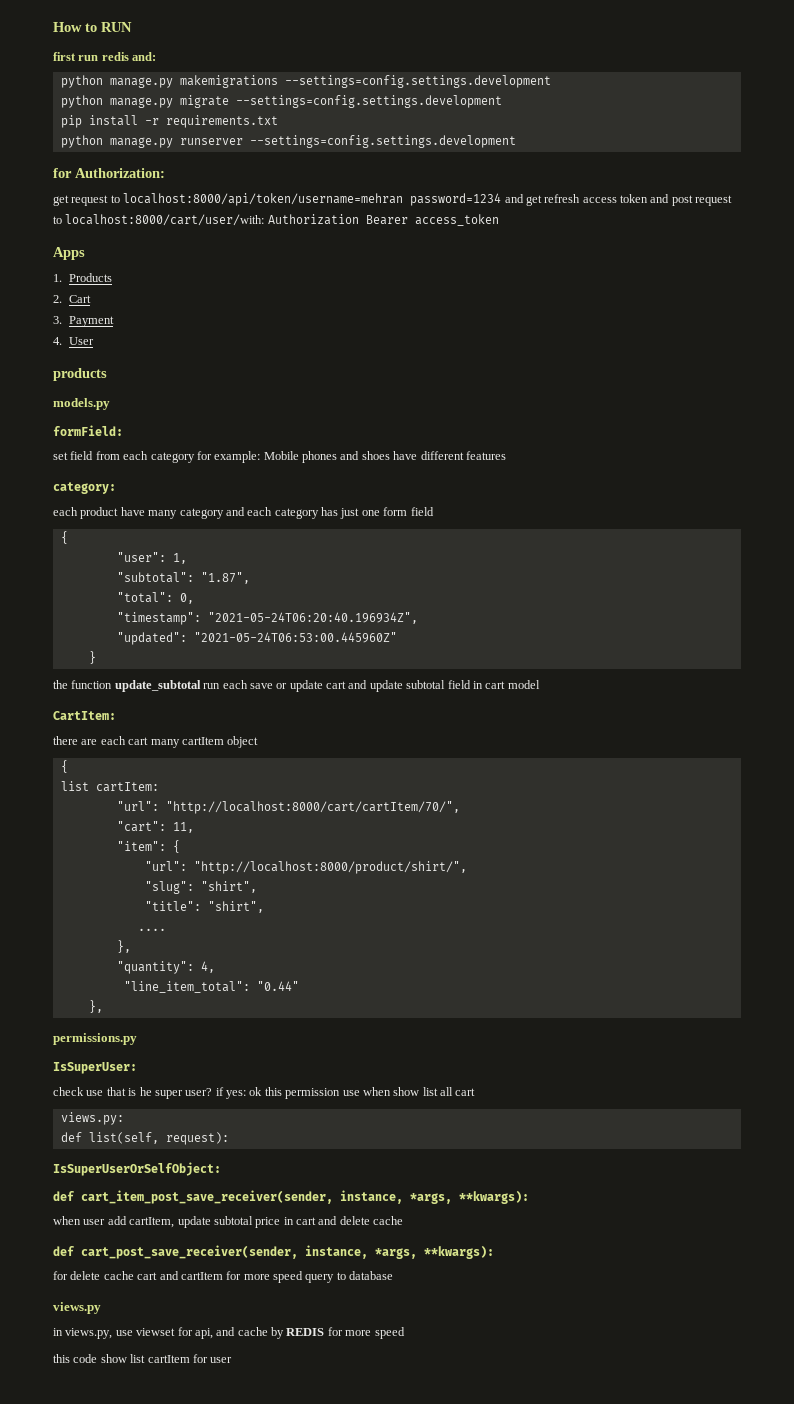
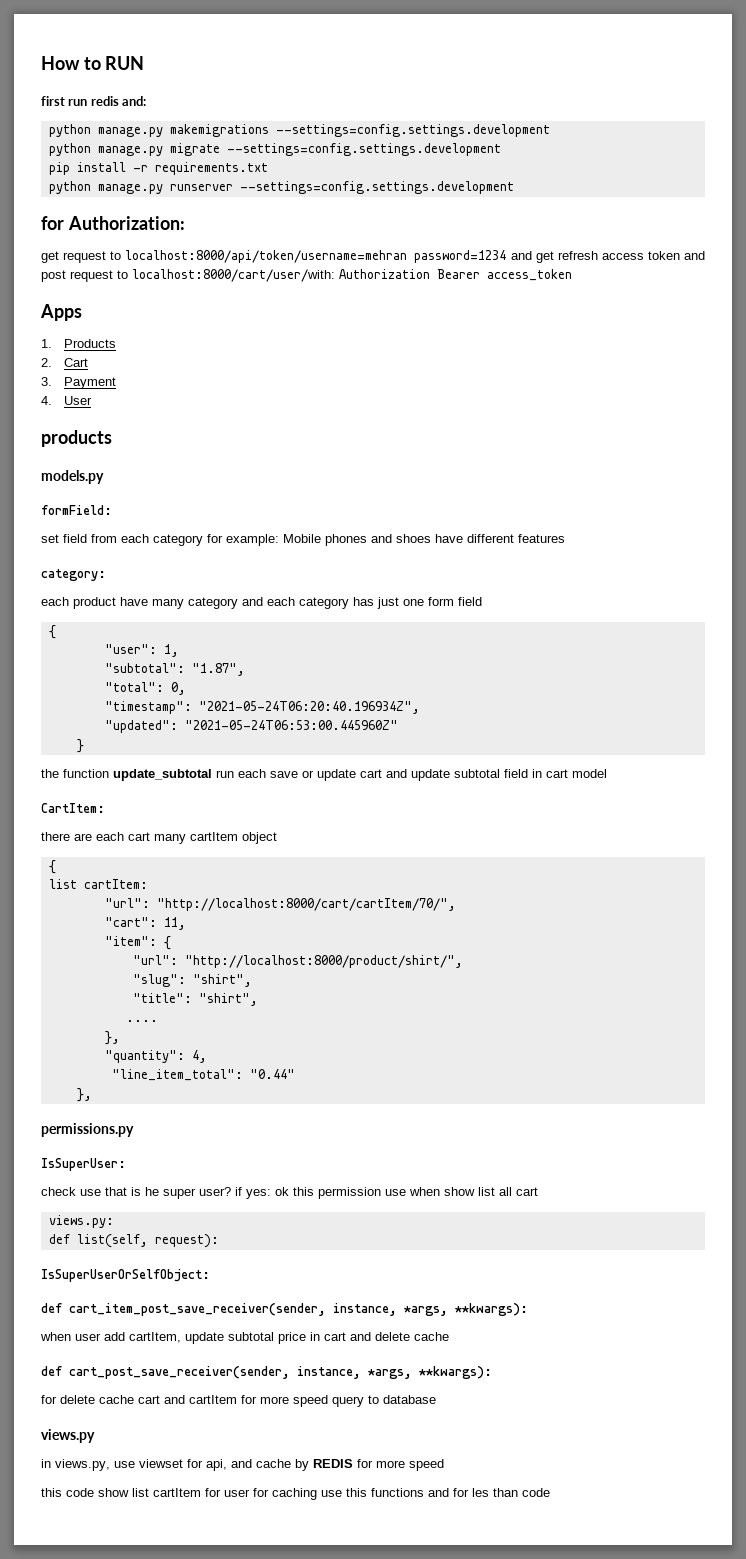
- this code show list cartItem for user
+ this code show list cartItem for user for caching use this functions and for les than code

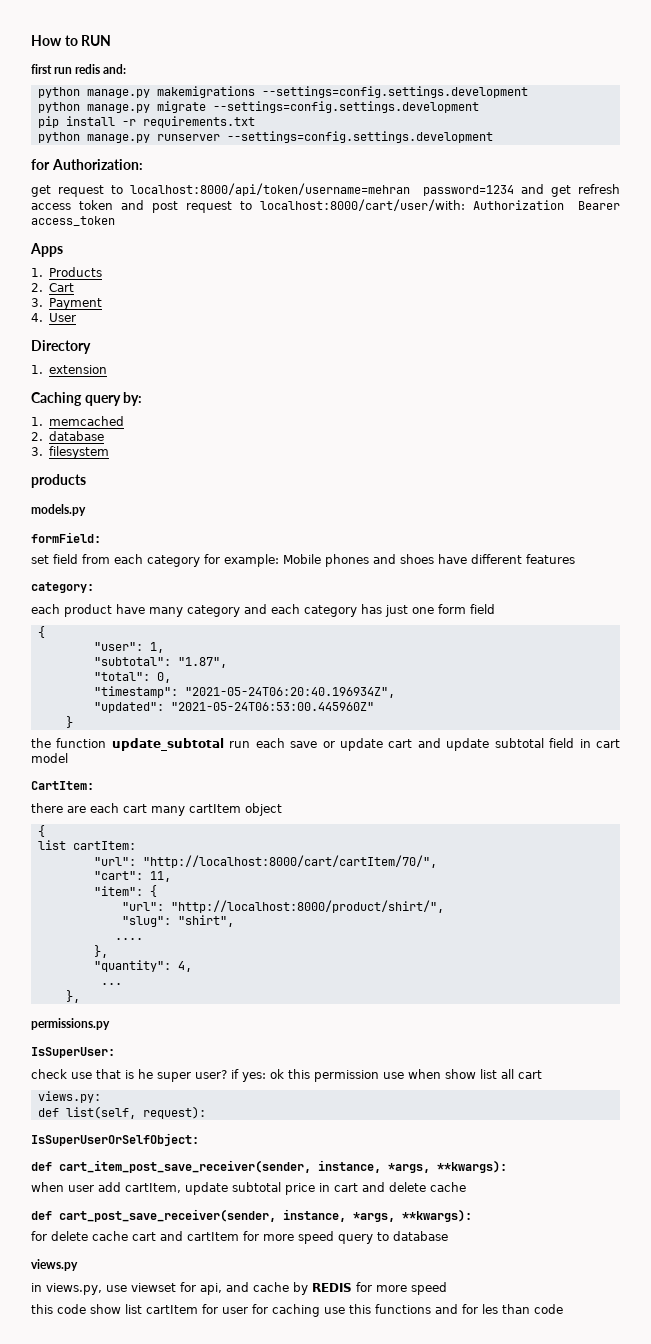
+ Directory
+ 1. extension
+ Caching query by:
+ 1. memcached
+ 2. database
+ 3. filesystem
- "title": "shirt",
- "line_item_total": "0.44"
+ ...

